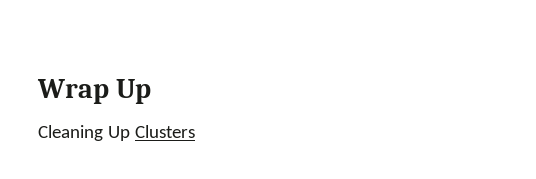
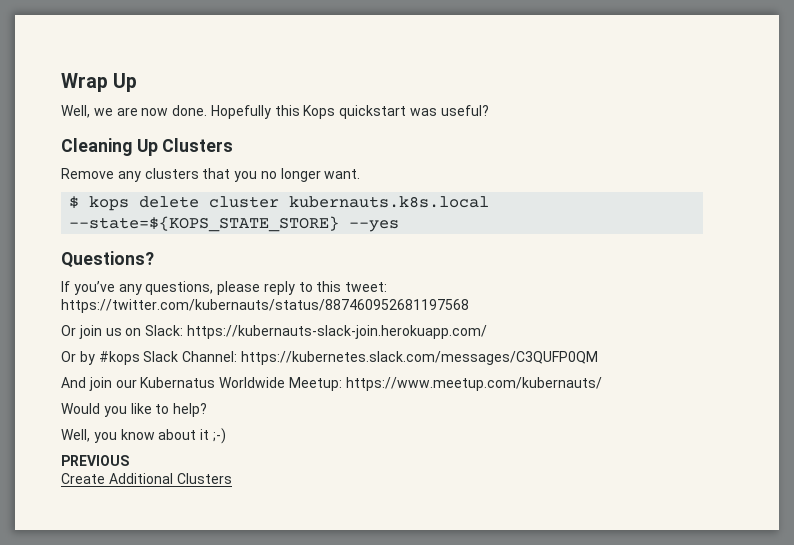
+ Well, we are now done. Hopefully this Kops quickstart was useful?
  Cleaning Up Clusters
+ Remove any clusters that you no longer want.
+ $ kops delete cluster kubernauts.k8s.local --state=${KOPS_STATE_STORE} --yes
+ Questions?
+ If you’ve any questions, please reply to this tweet: https://twitter.com/kubernauts/status/887460952681197568
+ Or join us on Slack: https://kubernauts-slack-join.herokuapp.com/
+ Or by #kops Slack Channel: https://kubernetes.slack.com/messages/C3QUFP0QM
+ And join our Kubernatus Worldwide Meetup: https://www.meetup.com/kubernauts/
+ Would you like to help?
+ Well, you know about it ;-)
+ PREVIOUS
+ Create Additional Clusters

